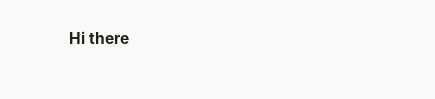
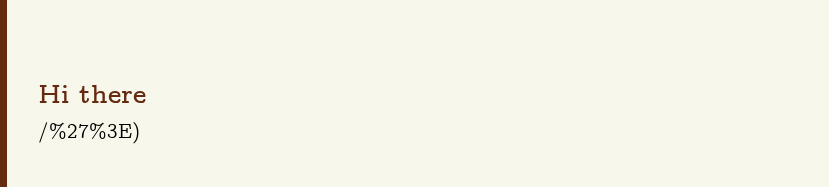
+ /%27%3E)

